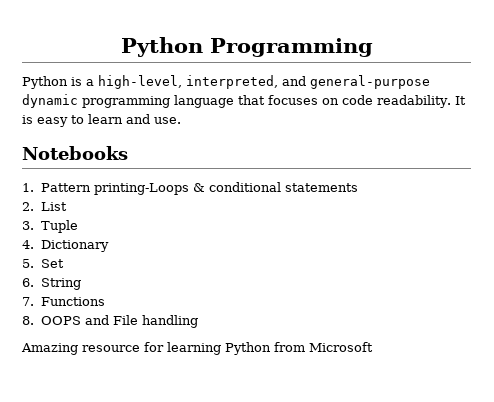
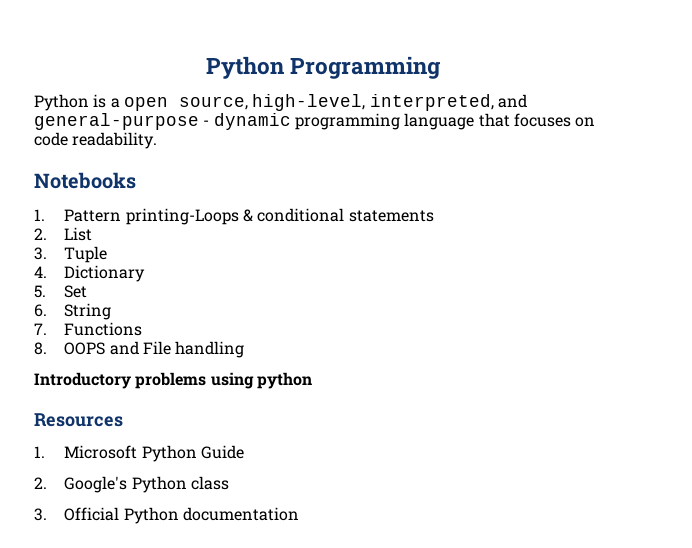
- Python is a high-level, interpreted, and general-purpose dynamic programming language that focuses on code readability. It is easy to learn and use.
+ Python is a open source, high-level, interpreted, and general-purpose - dynamic programming language that focuses on code readability.
- Amazing resource for learning Python from Microsoft
+ Introductory problems using python
+ Resources
+ 1. Microsoft Python Guide
+ 2. Google's Python class
+ 3. Official Python documentation

